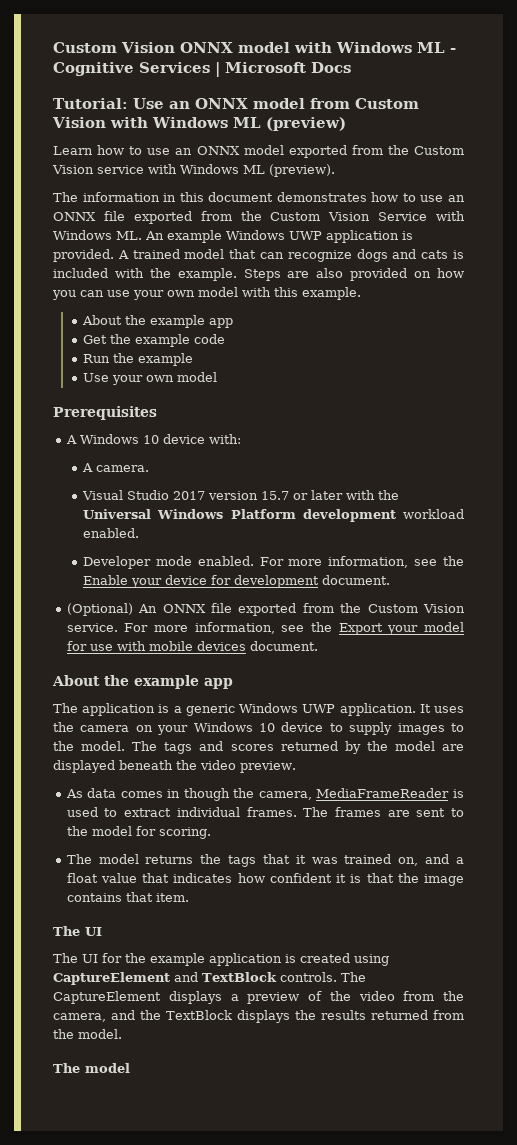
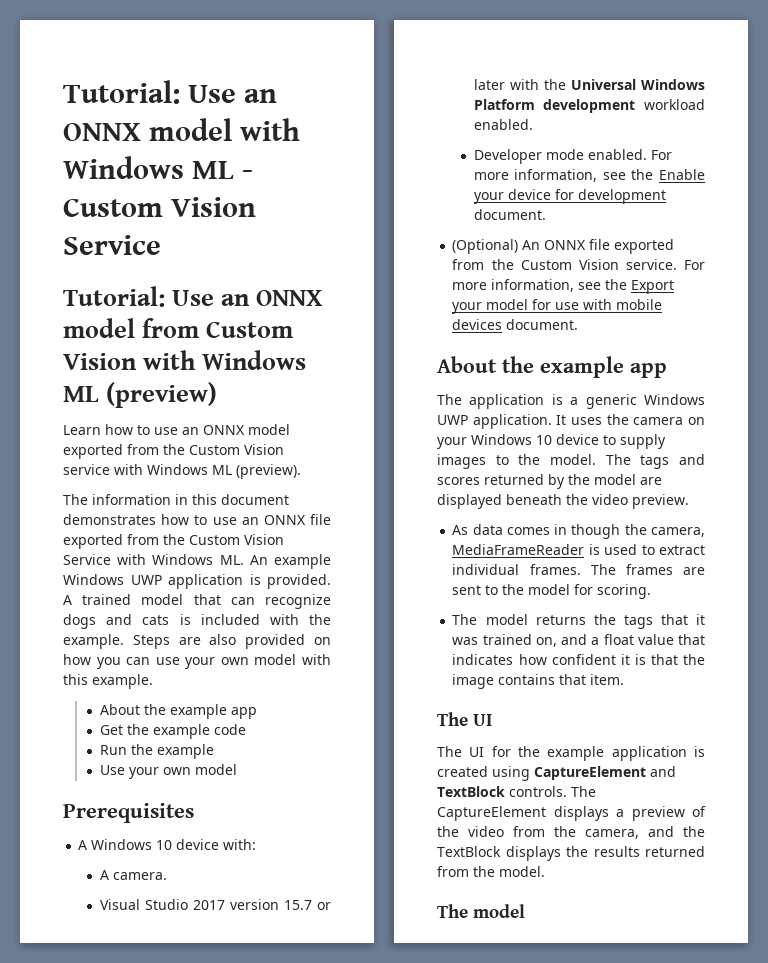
- Custom Vision ONNX model with Windows ML - Cognitive Services | Microsoft Docs
+ Tutorial: Use an ONNX model with Windows ML - Custom Vision Service

